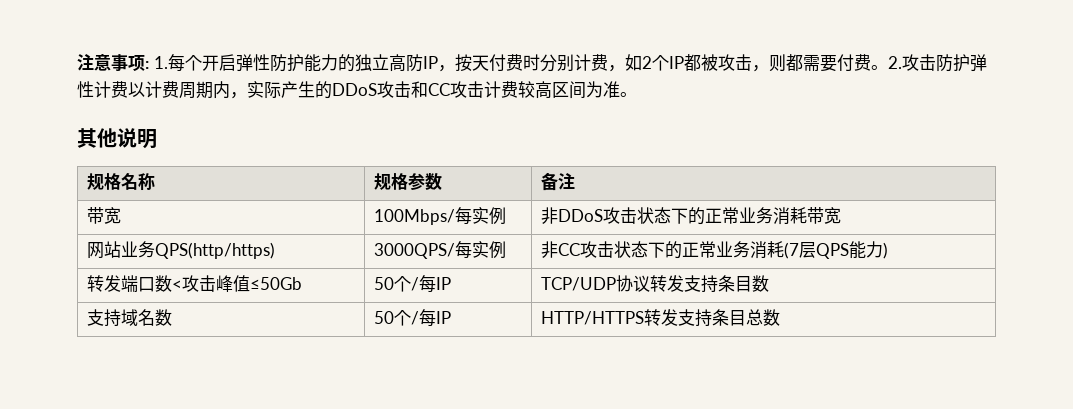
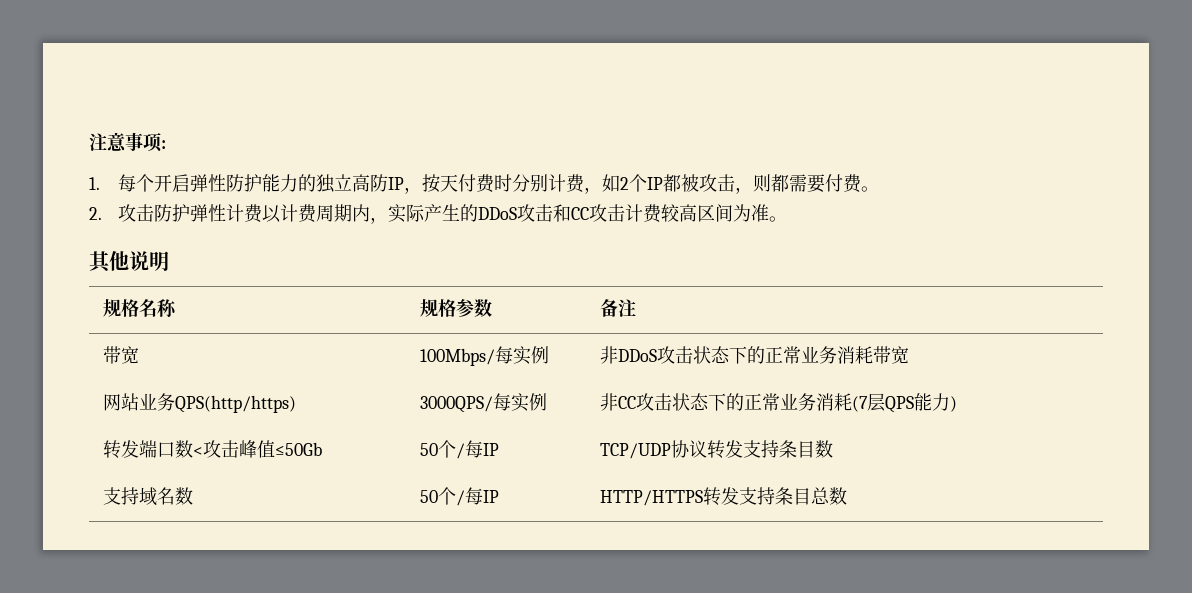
- 注意事项: 1.每个开启弹性防护能力的独立高防IP，按天付费时分别计费，如2个IP都被攻击，则都需要付费。2.攻击防护弹性计费以计费周期内，实际产生的DDoS攻击和CC攻击计费较高区间为准。
+ 注意事项:
+ 1.每个开启弹性防护能力的独立高防IP，按天付费时分别计费，如2个IP都被攻击，则都需要付费。
+ 2.攻击防护弹性计费以计费周期内，实际产生的DDoS攻击和CC攻击计费较高区间为准。

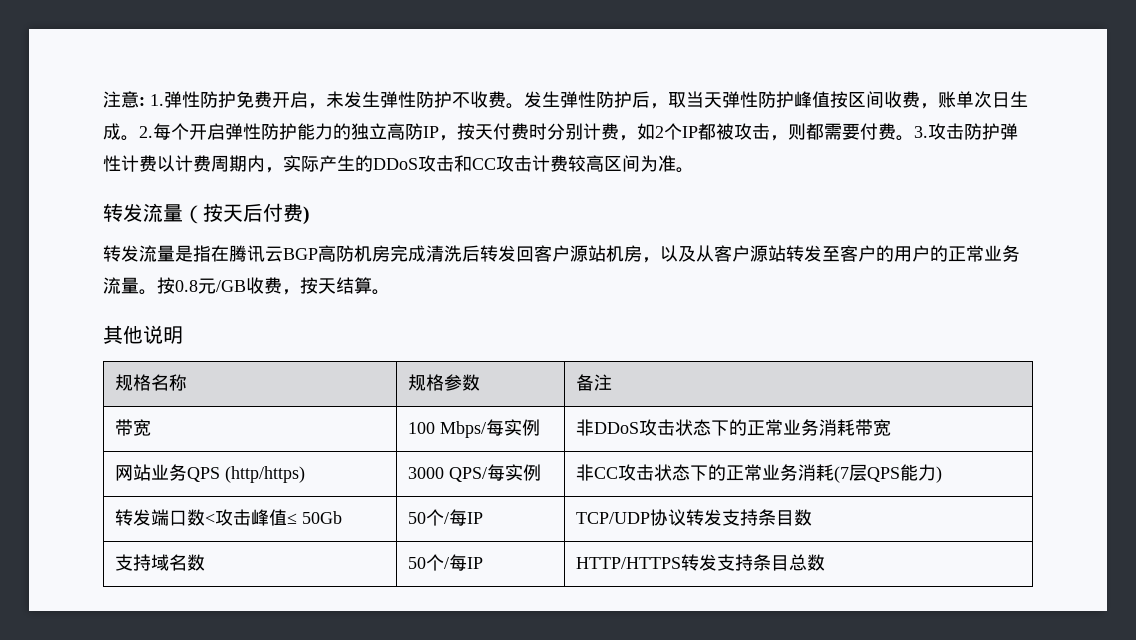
- 注意事项:
- 1.每个开启弹性防护能力的独立高防IP，按天付费时分别计费，如2个IP都被攻击，则都需要付费。
- 2.攻击防护弹性计费以计费周期内，实际产生的DDoS攻击和CC攻击计费较高区间为准。
+ 注意: 1.弹性防护免费开启，未发生弹性防护不收费。发生弹性防护后，取当天弹性防护峰值按区间收费，账单次日生成。2.每个开启弹性防护能力的独立高防IP，按天付费时分别计费，如2个IP都被攻击，则都需要付费。3.攻击防护弹性计费以计费周期内，实际产生的DDoS攻击和CC攻击计费较高区间为准。
+ 转发流量（按天后付费)
+ 转发流量是指在腾讯云BGP高防机房完成清洗后转发回客户源站机房，以及从客户源站转发至客户的用户的正常业务流量。按0.8元/GB收费，按天结算。
- 带宽 | 100Mbps/每实例 | 非DDoS攻击状态下的正常业务消耗带宽
+ 带宽 | 100 Mbps/每实例 | 非DDoS攻击状态下的正常业务消耗带宽
- 网站业务QPS(http/https) | 3000QPS/每实例 | 非CC攻击状态下的正常业务消耗(7层QPS能力)
+ 网站业务QPS (http/https) | 3000 QPS/每实例 | 非CC攻击状态下的正常业务消耗(7层QPS能力)
- 转发端口数<攻击峰值≤50Gb | 50个/每IP | TCP/UDP协议转发支持条目数
+ 转发端口数<攻击峰值≤ 50Gb | 50个/每IP | TCP/UDP协议转发支持条目数

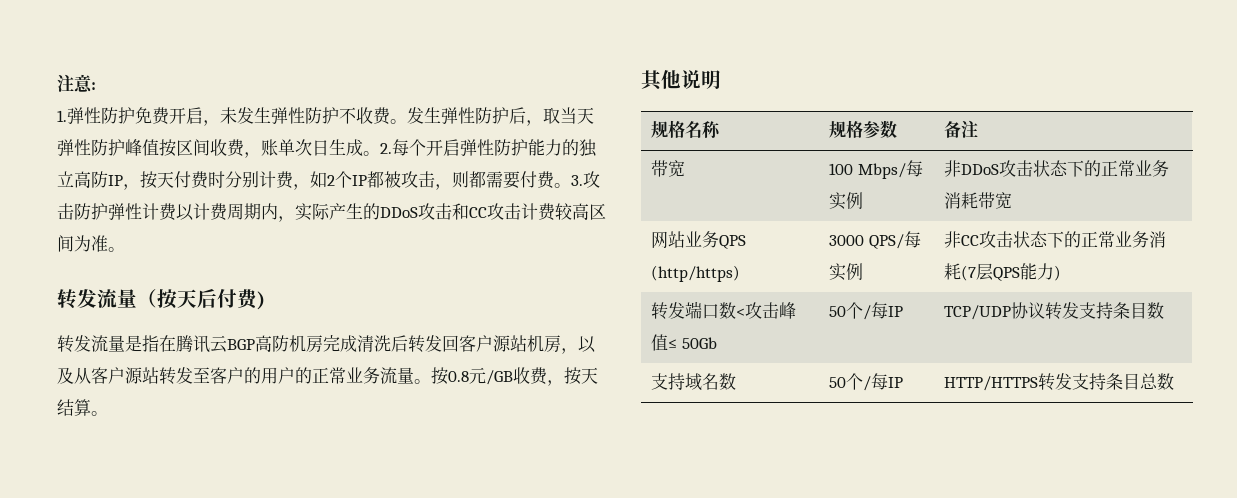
- 注意: 1.弹性防护免费开启，未发生弹性防护不收费。
+ 注意:
+ 1.弹性防护免费开启，未发生弹性防护不收费。

